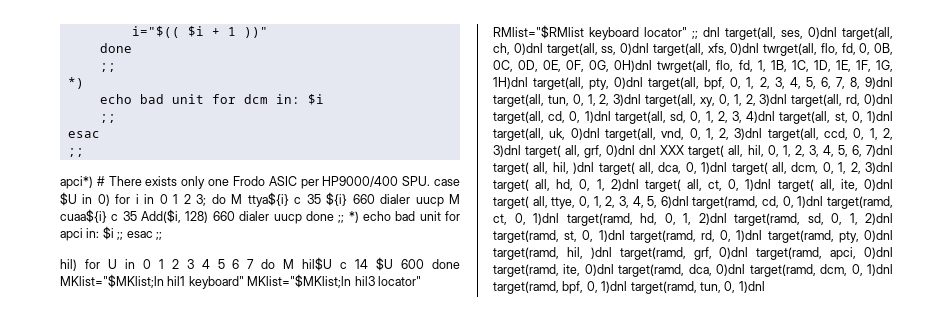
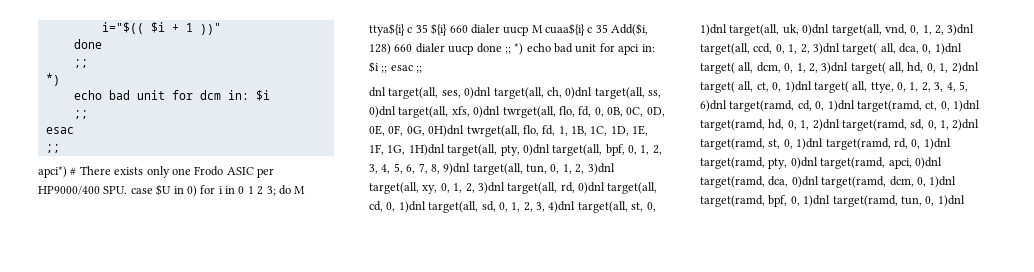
- hil) for U in 0 1 2 3 4 5 6 7 do M hil$U c 14 $U 600 done MKlist="$MKlist;ln hil1 keyboard" MKlist="$MKlist;ln hil3 locator" RMlist="$RMlist keyboard locator" ;; dnl target(all, ses, 0)dnl target(all, ch, 0)dnl target(all, ss, 0)dnl target(all, xfs, 0)dnl twrget(all, flo, fd, 0, 0B, 0C, 0D, 0E, 0F, 0G, 0H)dnl twrget(all, flo, fd, 1, 1B, 1C, 1D, 1E, 1F, 1G, 1H)dnl target(all, pty, 0)dnl target(all, bpf, 0, 1, 2, 3, 4, 5, 6, 7, 8, 9)dnl target(all, tun, 0, 1, 2, 3)dnl target(all, xy, 0, 1, 2, 3)dnl target(all, rd, 0)dnl target(all, cd, 0, 1)dnl target(all, sd, 0, 1, 2, 3, 4)dnl target(all, st, 0, 1)dnl target(all, uk, 0)dnl target(all, vnd, 0, 1, 2, 3)dnl target(all, ccd, 0, 1, 2, 3)dnl target( all, grf, 0)dnl dnl XXX target( all, hil, 0, 1, 2, 3, 4, 5, 6, 7)dnl target( all, hil, )dnl target( all, dca, 0, 1)dnl target( all, dcm, 0, 1, 2, 3)dnl target( all, hd, 0, 1, 2)dnl target( all, ct, 0, 1)dnl target( all, ite, 0)dnl target( all, ttye, 0, 1, 2, 3, 4, 5, 6)dnl target(ramd, cd, 0, 1)dnl target(ramd, ct, 0, 1)dnl target(ramd, hd, 0, 1, 2)dnl target(ramd, sd, 0, 1, 2)dnl target(ramd, st, 0, 1)dnl target(ramd, rd, 0, 1)dnl target(ramd, pty, 0)dnl target(ramd, hil, )dnl target(ramd, grf, 0)dnl target(ramd, apci, 0)dnl target(ramd, ite, 0)dnl target(ramd, dca, 0)dnl target(ramd, dcm, 0, 1)dnl target(ramd, bpf, 0, 1)dnl target(ramd, tun, 0, 1)dnl
+ dnl target(all, ses, 0)dnl target(all, ch, 0)dnl target(all, ss, 0)dnl target(all, xfs, 0)dnl twrget(all, flo, fd, 0, 0B, 0C, 0D, 0E, 0F, 0G, 0H)dnl twrget(all, flo, fd, 1, 1B, 1C, 1D, 1E, 1F, 1G, 1H)dnl target(all, pty, 0)dnl target(all, bpf, 0, 1, 2, 3, 4, 5, 6, 7, 8, 9)dnl target(all, tun, 0, 1, 2, 3)dnl target(all, xy, 0, 1, 2, 3)dnl target(all, rd, 0)dnl target(all, cd, 0, 1)dnl target(all, sd, 0, 1, 2, 3, 4)dnl target(all, st, 0, 1)dnl target(all, uk, 0)dnl target(all, vnd, 0, 1, 2, 3)dnl target(all, ccd, 0, 1, 2, 3)dnl target( all, dca, 0, 1)dnl target( all, dcm, 0, 1, 2, 3)dnl target( all, hd, 0, 1, 2)dnl target( all, ct, 0, 1)dnl target( all, ttye, 0, 1, 2, 3, 4, 5, 6)dnl target(ramd, cd, 0, 1)dnl target(ramd, ct, 0, 1)dnl target(ramd, hd, 0, 1, 2)dnl target(ramd, sd, 0, 1, 2)dnl target(ramd, st, 0, 1)dnl target(ramd, rd, 0, 1)dnl target(ramd, pty, 0)dnl target(ramd, apci, 0)dnl target(ramd, dca, 0)dnl target(ramd, dcm, 0, 1)dnl target(ramd, bpf, 0, 1)dnl target(ramd, tun, 0, 1)dnl

